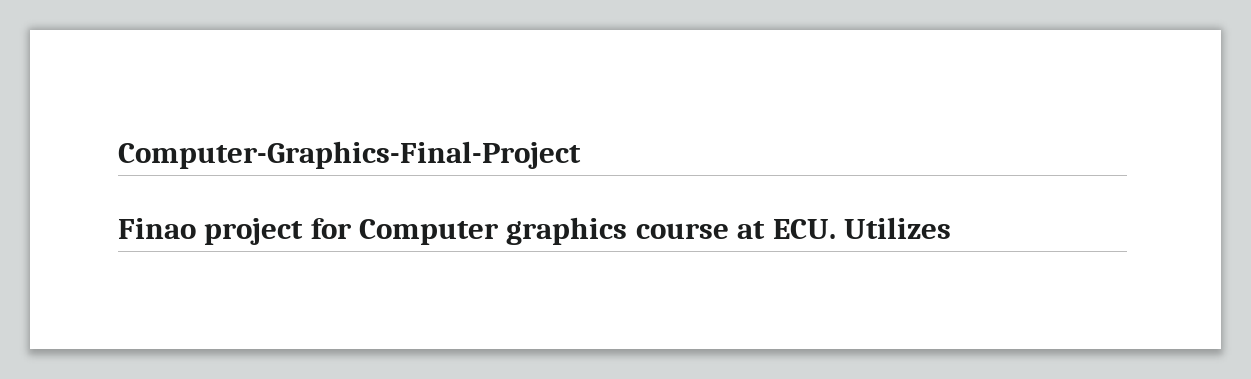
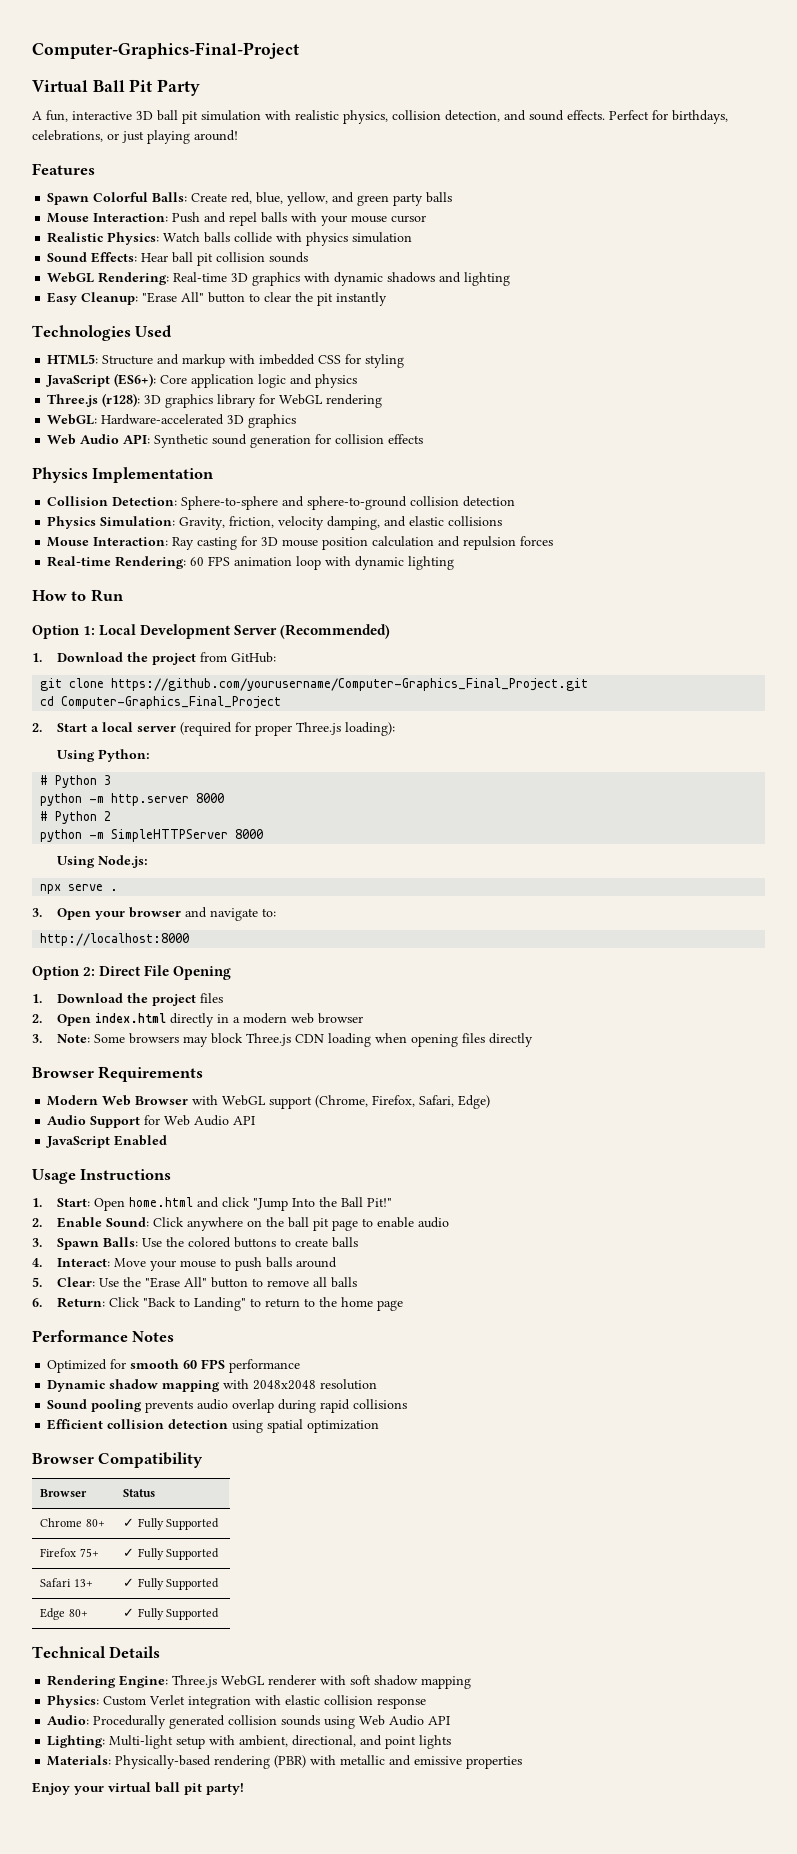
- Finao project for Computer graphics course at ECU. Utilizes
+ Virtual Ball Pit Party
+ A fun, interactive 3D ball pit simulation with realistic physics, collision detection, and sound effects. Perfect for birthdays, celebrations, or just playing around!
+ Features
+ Spawn Colorful Balls: Create red, blue, yellow, and green party balls
+ Mouse Interaction: Push and repel balls with your mouse cursor
+ Realistic Physics: Watch balls collide with physics simulation
+ Sound Effects: Hear ball pit collision sounds
+ WebGL Rendering: Real-time 3D graphics with dynamic shadows and lighting
+ Easy Cleanup: "Erase All" button to clear the pit instantly
+ Technologies Used
+ HTML5: Structure and markup with imbedded CSS for styling
+ JavaScript (ES6+): Core application logic and physics
+ Three.js (r128): 3D graphics library for WebGL rendering
+ WebGL: Hardware-accelerated 3D graphics
+ Web Audio API: Synthetic sound generation for collision effects
+ Physics Implementation
+ Collision Detection: Sphere-to-sphere and sphere-to-ground collision detection
+ Physics Simulation: Gravity, friction, velocity damping, and elastic collisions
+ Mouse Interaction: Ray casting for 3D mouse position calculation and repulsion forces
+ Real-time Rendering: 60 FPS animation loop with dynamic lighting
+ How to Run
+ Option 1: Local Development Server (Recommended)
+ 1. Download the project from GitHub:
+ git clone https://github.com/yourusername/Computer-Graphics_Final_Project.git
+ cd Computer-Graphics_Final_Project
+ 2. Start a local server (required for proper Three.js loading):
+ Using Python:
+ # Python 3
+ python -m http.server 8000
+ # Python 2
+ python -m SimpleHTTPServer 8000
+ Using Node.js:
+ npx serve .
+ 3. Open your browser and navigate to:
+ http://localhost:8000
+ Option 2: Direct File Opening
+ 1. Download the project files
+ 2. Open index.html directly in a modern web browser
+ 3. Note: Some browsers may block Three.js CDN loading when opening files directly
+ Browser Requirements
+ Modern Web Browser with WebGL support (Chrome, Firefox, Safari, Edge)
+ Audio Support for Web Audio API
+ JavaScript Enabled
+ Usage Instructions
+ 1. Start: Open home.html and click "Jump Into the Ball Pit!"
+ 2. Enable Sound: Click anywhere on the ball pit page to enable audio
+ 3. Spawn Balls: Use the colored buttons to create balls
+ 4. Interact: Move your mouse to push balls around
+ 5. Clear: Use the "Erase All" button to remove all balls
+ 6. Return: Click "Back to Landing" to return to the home page
+ Performance Notes
+ Optimized for smooth 60 FPS performance
+ Dynamic shadow mapping with 2048x2048 resolution
+ Sound pooling prevents audio overlap during rapid collisions
+ Efficient collision detection using spatial optimization
+ Browser Compatibility
+ Browser | Status
+ Chrome 80+ | ✓ Fully Supported
+ Firefox 75+ | ✓ Fully Supported
+ Safari 13+ | ✓ Fully Supported
+ Edge 80+ | ✓ Fully Supported
+ Technical Details
+ Rendering Engine: Three.js WebGL renderer with soft shadow mapping
+ Physics: Custom Verlet integration with elastic collision response
+ Audio: Procedurally generated collision sounds using Web Audio API
+ Lighting: Multi-light setup with ambient, directional, and point lights
+ Materials: Physically-based rendering (PBR) with metallic and emissive properties
+ Enjoy your virtual ball pit party!

